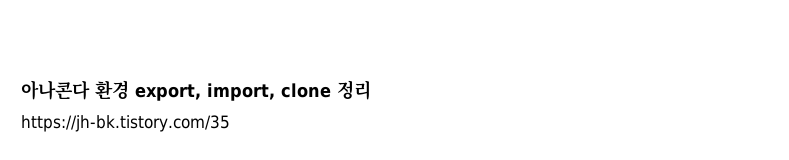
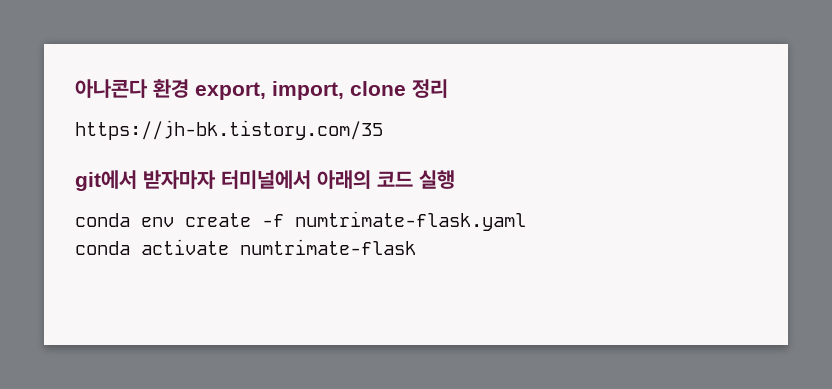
+ git에서 받자마자 터미널에서 아래의 코드 실행
+ conda env create -f numtrimate-flask.yaml
+ conda activate numtrimate-flask

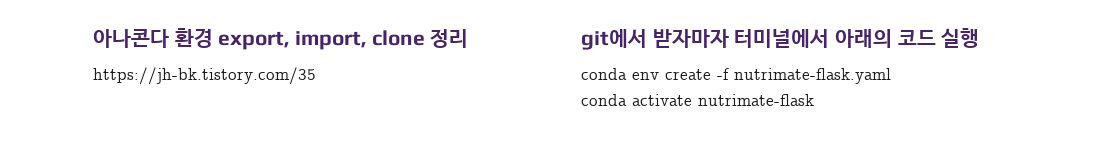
- conda env create -f numtrimate-flask.yaml
+ conda env create -f nutrimate-flask.yaml
- conda activate numtrimate-flask
+ conda activate nutrimate-flask

